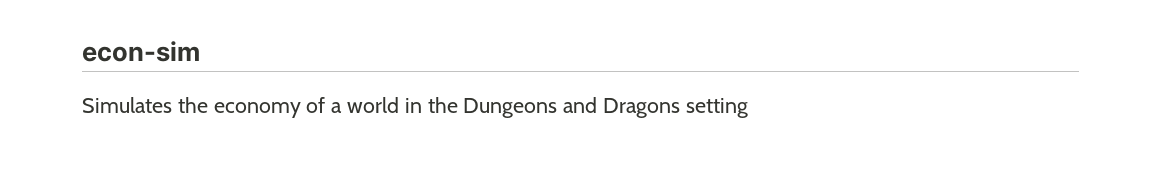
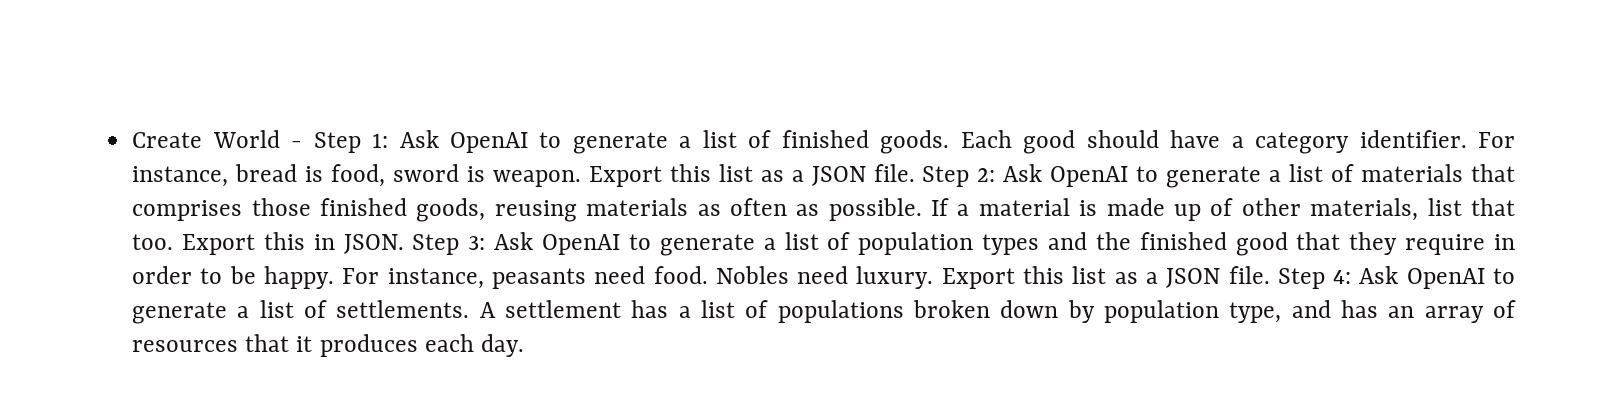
- econ-sim
- Simulates the economy of a world in the Dungeons and Dragons setting
+ Create World - Step 1: Ask OpenAI to generate a list of finished goods. Each good should have a category identifier. For instance, bread is food, sword is weapon. Export this list as a JSON file. Step 2: Ask OpenAI to generate a list of materials that comprises those finished goods, reusing materials as often as possible. If a material is made up of other materials, list that too. Export this in JSON. Step 3: Ask OpenAI to generate a list of population types and the finished good that they require in order to be happy. For instance, peasants need food. Nobles need luxury. Export this list as a JSON file. Step 4: Ask OpenAI to generate a list of settlements. A settlement has a list of populations broken down by population type, and has an array of resources that it produces each day.

